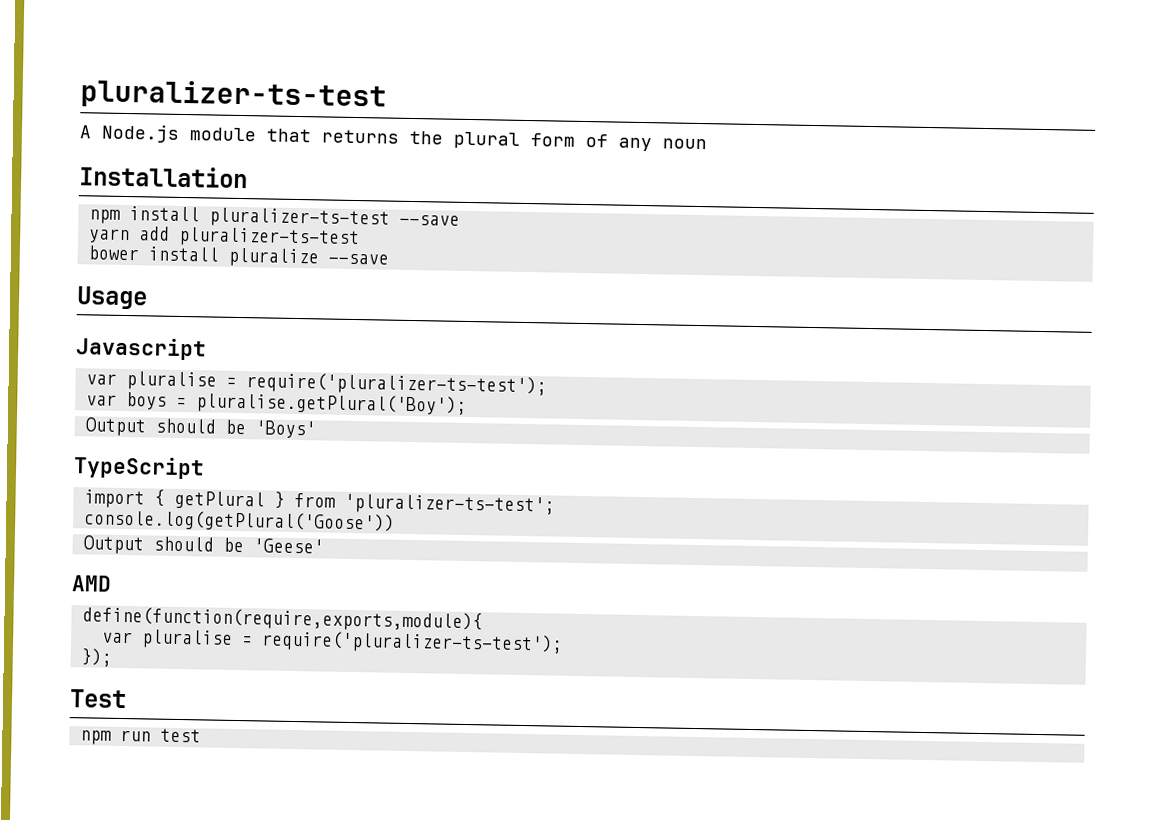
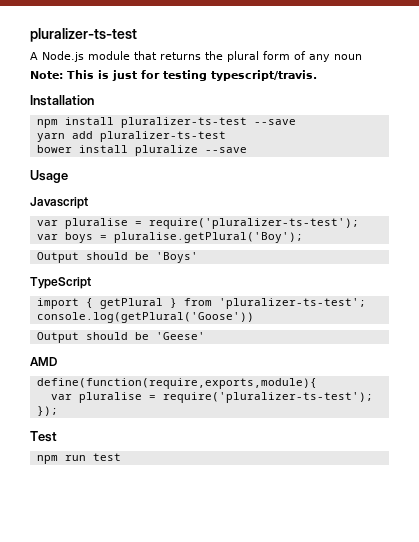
+ Note: This is just for testing typescript/travis.

